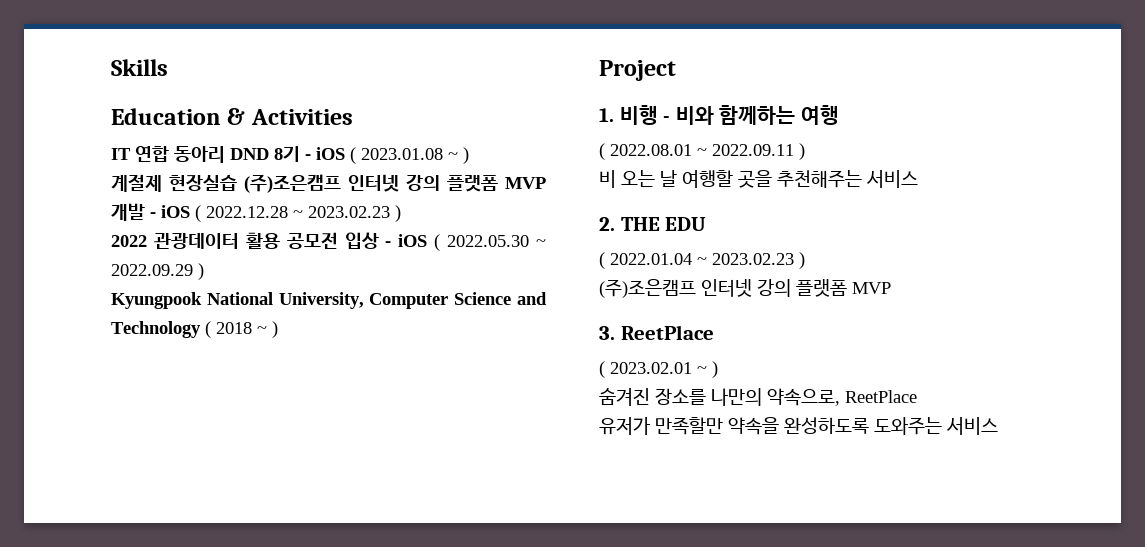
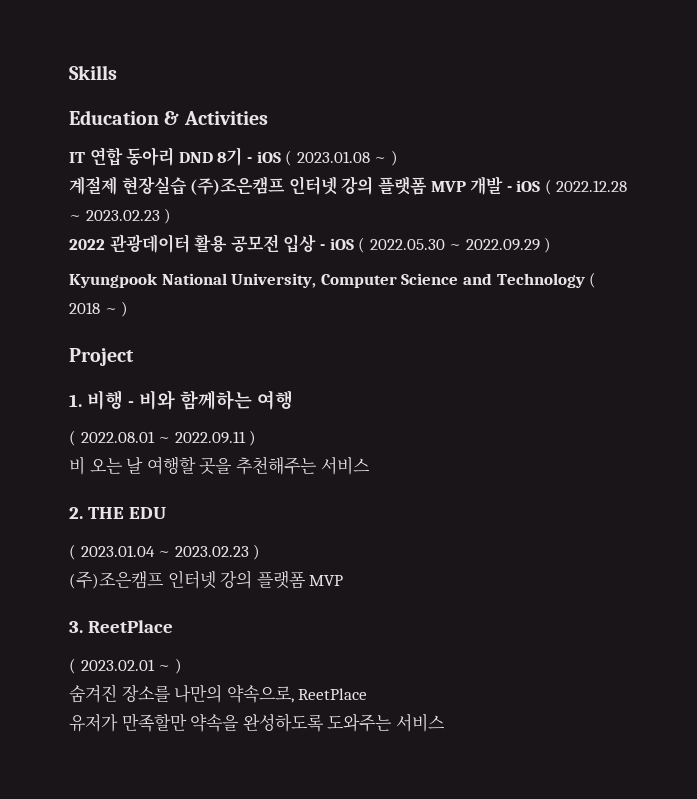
- ( 2022.01.04 ~ 2023.02.23 )
+ ( 2023.01.04 ~ 2023.02.23 )

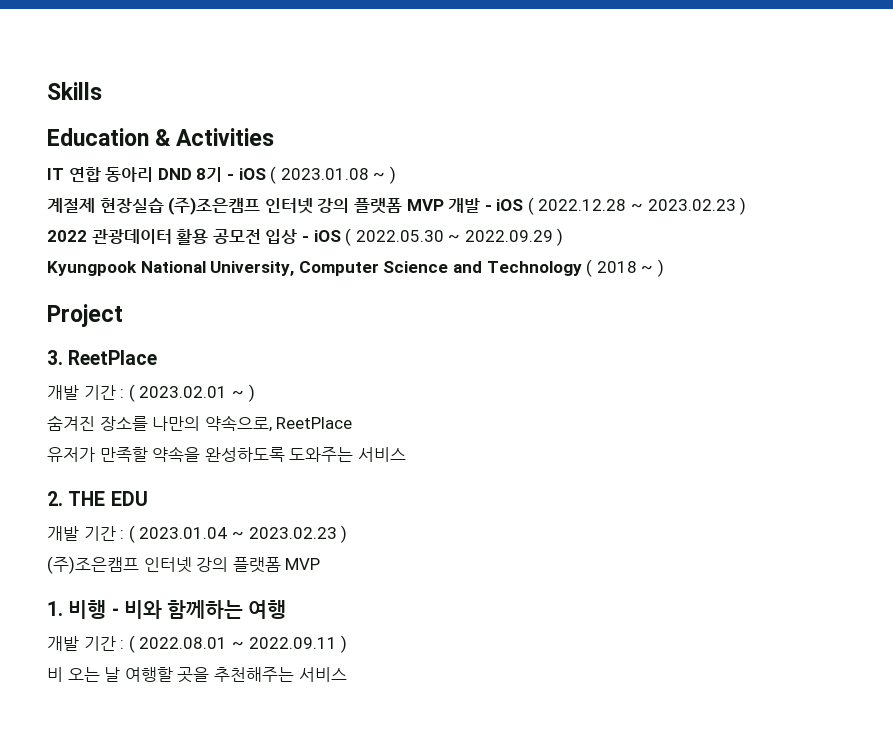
+ 3. ReetPlace
+ 개발 기간 : ( 2023.02.01 ~ )
+ 숨겨진 장소를 나만의 약속으로, ReetPlace
+ 유저가 만족할 약속을 완성하도록 도와주는 서비스
+ 2. THE EDU
+ 개발 기간 : ( 2023.01.04 ~ 2023.02.23 )
+ (주)조은캠프 인터넷 강의 플랫폼 MVP
- ( 2022.08.01 ~ 2022.09.11 )
+ 개발 기간 : ( 2022.08.01 ~ 2022.09.11 )
- 2. THE EDU
- ( 2023.01.04 ~ 2023.02.23 )
- (주)조은캠프 인터넷 강의 플랫폼 MVP
- 3. ReetPlace
- ( 2023.02.01 ~ )
- 숨겨진 장소를 나만의 약속으로, ReetPlace
- 유저가 만족할만 약속을 완성하도록 도와주는 서비스

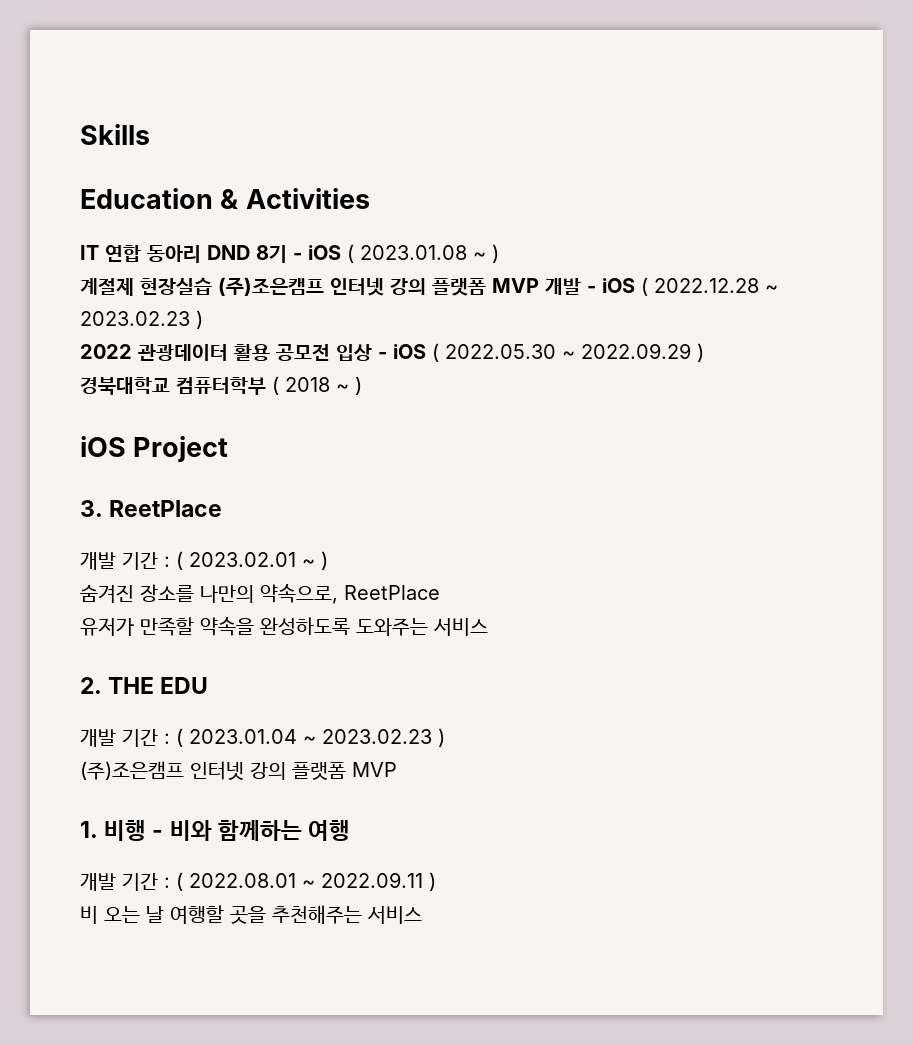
- Kyungpook National University, Computer Science and Technology ( 2018 ~ )
+ 경북대학교 컴퓨터학부 ( 2018 ~ )
- Project
+ iOS Project

